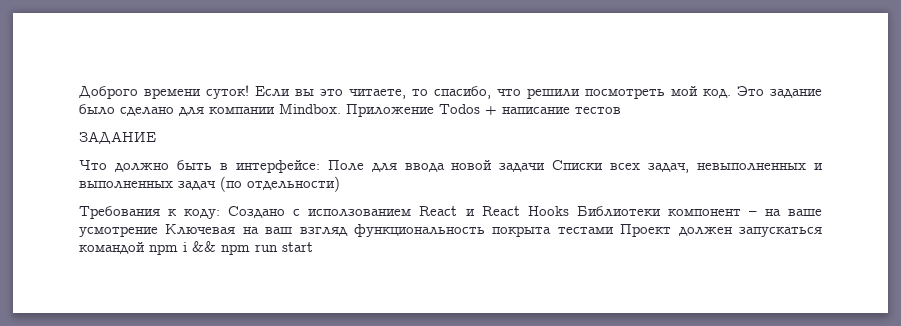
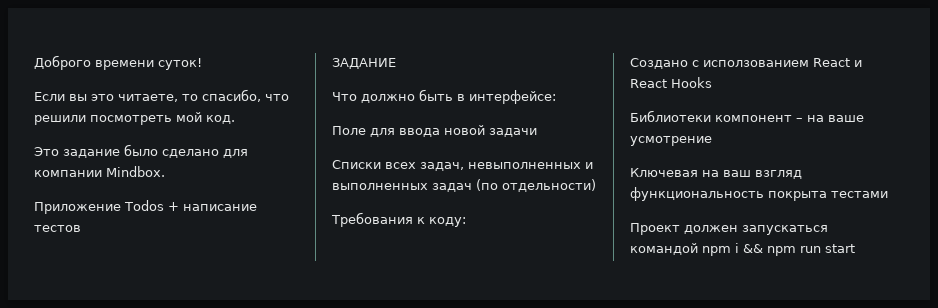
- Доброго времени суток! Если вы это читаете, то спасибо, что решили посмотреть мой код. Это задание было сделано для компании Mindbox. Приложение Todos + написание тестов
+ Доброго времени суток!
+ Если вы это читаете, то спасибо, что решили посмотреть мой код.
+ Это задание было сделано для компании Mindbox.
+ Приложение Todos + написание тестов
- Что должно быть в интерфейсе: Поле для ввода новой задачи Списки всех задач, невыполненных и выполненных задач (по отдельности)
+ Что должно быть в интерфейсе:
+ Поле для ввода новой задачи
+ Списки всех задач, невыполненных и выполненных задач (по отдельности)
- Требования к коду: Создано с исползованием React и React Hooks Библиотеки компонент – на ваше усмотрение Ключевая на ваш взгляд функциональность покрыта тестами Проект должен запускаться командой npm i && npm run start
+ Требования к коду:
+ Создано с исползованием React и React Hooks
+ Библиотеки компонент – на ваше усмотрение
+ Ключевая на ваш взгляд функциональность покрыта тестами
+ Проект должен запускаться командой npm i && npm run start

